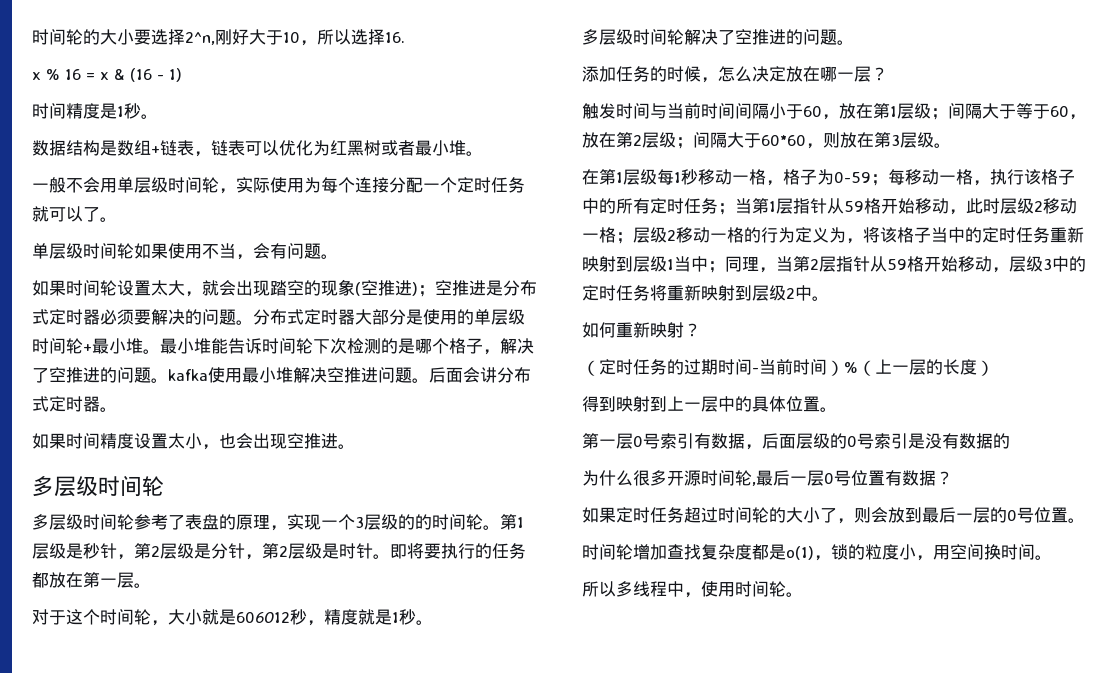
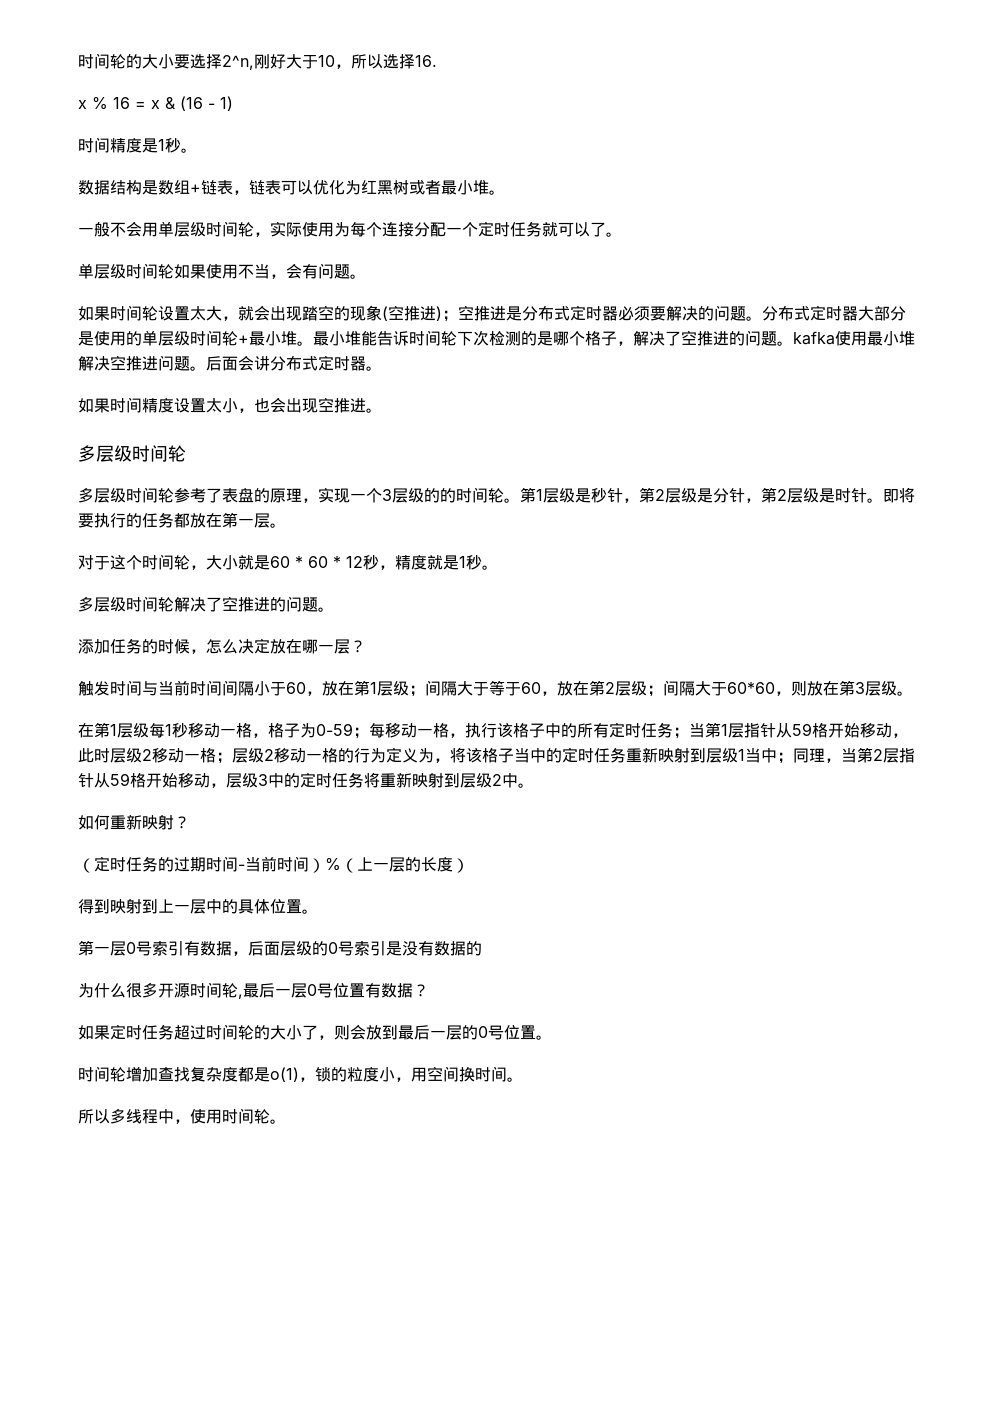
- 对于这个时间轮，大小就是606012秒，精度就是1秒。
+ 对于这个时间轮，大小就是60 * 60 * 12秒，精度就是1秒。

